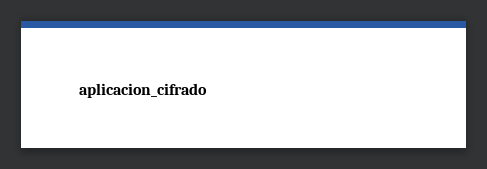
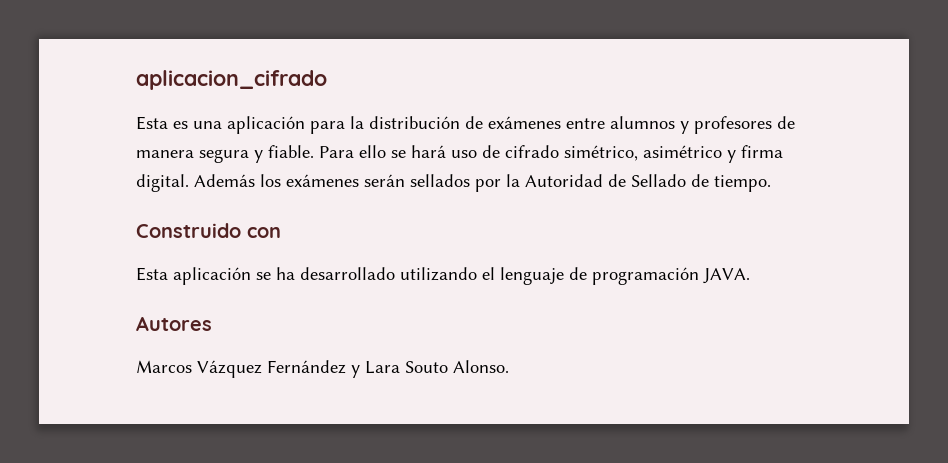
+ Esta es una aplicación para la distribución de exámenes entre alumnos y profesores de manera segura y fiable. Para ello se hará uso de cifrado simétrico, asimétrico y firma digital. Además los exámenes serán sellados por la Autoridad de Sellado de tiempo.
+ Construido con
+ Esta aplicación se ha desarrollado utilizando el lenguaje de programación JAVA.
+ Autores
+ Marcos Vázquez Fernández y Lara Souto Alonso.

